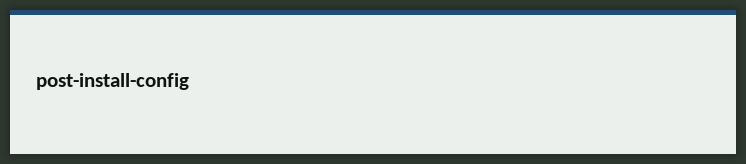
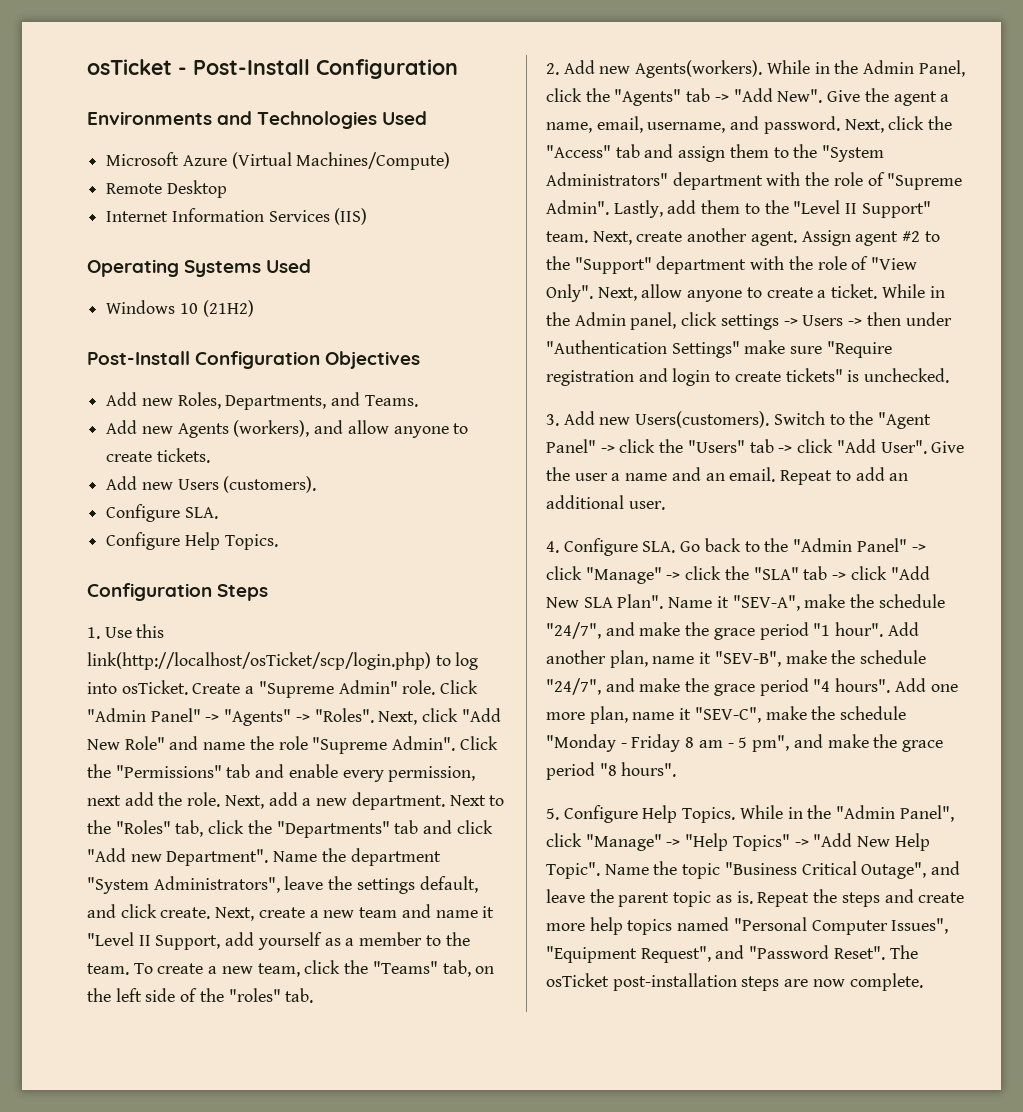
- post-install-config
+ osTicket - Post-Install Configuration
+ Environments and Technologies Used
+ Microsoft Azure (Virtual Machines/Compute)
+ Remote Desktop
+ Internet Information Services (IIS)
+ Operating Systems Used
+ Windows 10 (21H2)
+ Post-Install Configuration Objectives
+ Add new Roles, Departments, and Teams.
+ Add new Agents (workers), and allow anyone to create tickets.
+ Add new Users (customers).
+ Configure SLA.
+ Configure Help Topics.
+ Configuration Steps
+ 1. Use this link(http://localhost/osTicket/scp/login.php) to log into osTicket. Create a "Supreme Admin" role. Click "Admin Panel" -> "Agents" -> "Roles". Next, click "Add New Role" and name the role "Supreme Admin". Click the "Permissions" tab and enable every permission, next add the role. Next, add a new department. Next to the "Roles" tab, click the "Departments" tab and click "Add new Department". Name the department "System Administrators", leave the settings default, and click create. Next, create a new team and name it "Level II Support, add yourself as a member to the team. To create a new team, click the "Teams" tab, on the left side of the "roles" tab.
+ 2. Add new Agents(workers). While in the Admin Panel, click the "Agents" tab -> "Add New". Give the agent a name, email, username, and password. Next, click the "Access" tab and assign them to the "System Administrators" department with the role of "Supreme Admin". Lastly, add them to the "Level II Support" team. Next, create another agent. Assign agent #2 to the "Support" department with the role of "View Only". Next, allow anyone to create a ticket. While in the Admin panel, click settings -> Users -> then under "Authentication Settings" make sure "Require registration and login to create tickets" is unchecked.
+ 3. Add new Users(customers). Switch to the "Agent Panel" -> click the "Users" tab -> click "Add User". Give the user a name and an email. Repeat to add an additional user.
+ 4. Configure SLA. Go back to the "Admin Panel" -> click "Manage" -> click the "SLA" tab -> click "Add New SLA Plan". Name it "SEV-A", make the schedule "24/7", and make the grace period "1 hour". Add another plan, name it "SEV-B", make the schedule "24/7", and make the grace period "4 hours". Add one more plan, name it "SEV-C", make the schedule "Monday - Friday 8 am - 5 pm", and make the grace period "8 hours".
+ 5. Configure Help Topics. While in the "Admin Panel", click "Manage" -> "Help Topics" -> "Add New Help Topic". Name the topic "Business Critical Outage", and leave the parent topic as is. Repeat the steps and create more help topics named "Personal Computer Issues", "Equipment Request", and "Password Reset". The osTicket post-installation steps are now complete.

